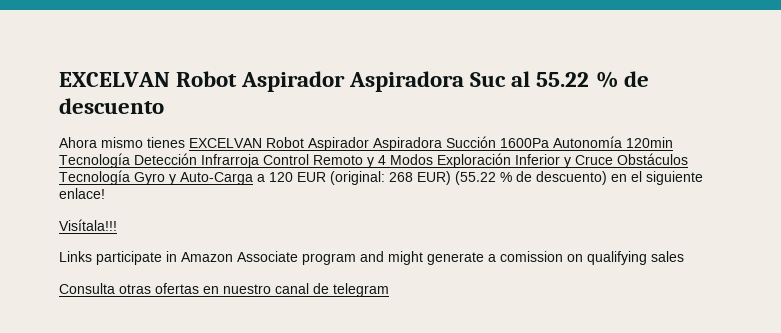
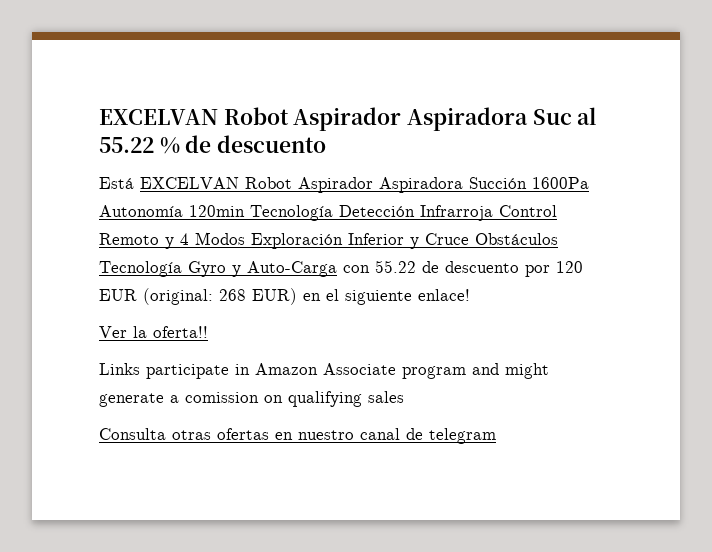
- Ahora mismo tienes EXCELVAN Robot Aspirador Aspiradora Succión 1600Pa Autonomía 120min Tecnología Detección Infrarroja Control Remoto y 4 Modos Exploración Inferior y Cruce Obstáculos Tecnología Gyro y Auto-Carga a 120 EUR (original: 268 EUR) (55.22 % de descuento) en el siguiente enlace!
+ Está EXCELVAN Robot Aspirador Aspiradora Succión 1600Pa Autonomía 120min Tecnología Detección Infrarroja Control Remoto y 4 Modos Exploración Inferior y Cruce Obstáculos Tecnología Gyro y Auto-Carga con 55.22 de descuento por 120 EUR (original: 268 EUR) en el siguiente enlace!
- Visítala!!!
+ Ver la oferta!!

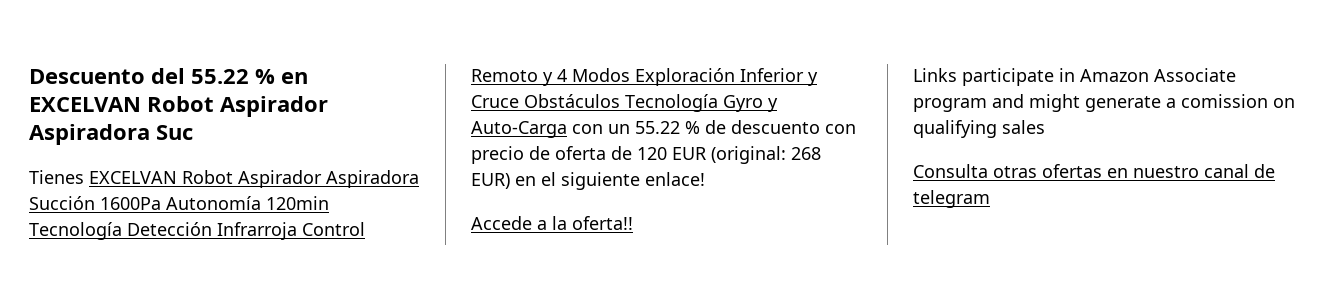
- EXCELVAN Robot Aspirador Aspiradora Suc al 55.22 % de descuento
- Está EXCELVAN Robot Aspirador Aspiradora Succión 1600Pa Autonomía 120min Tecnología Detección Infrarroja Control Remoto y 4 Modos Exploración Inferior y Cruce Obstáculos Tecnología Gyro y Auto-Carga con 55.22 de descuento por 120 EUR (original: 268 EUR) en el siguiente enlace!
+ Descuento del 55.22 % en EXCELVAN Robot Aspirador Aspiradora Suc
+ Tienes EXCELVAN Robot Aspirador Aspiradora Succión 1600Pa Autonomía 120min Tecnología Detección Infrarroja Control Remoto y 4 Modos Exploración Inferior y Cruce Obstáculos Tecnología Gyro y Auto-Carga con un 55.22 % de descuento con precio de oferta de 120 EUR (original: 268 EUR) en el siguiente enlace!
- Ver la oferta!!
+ Accede a la oferta!!

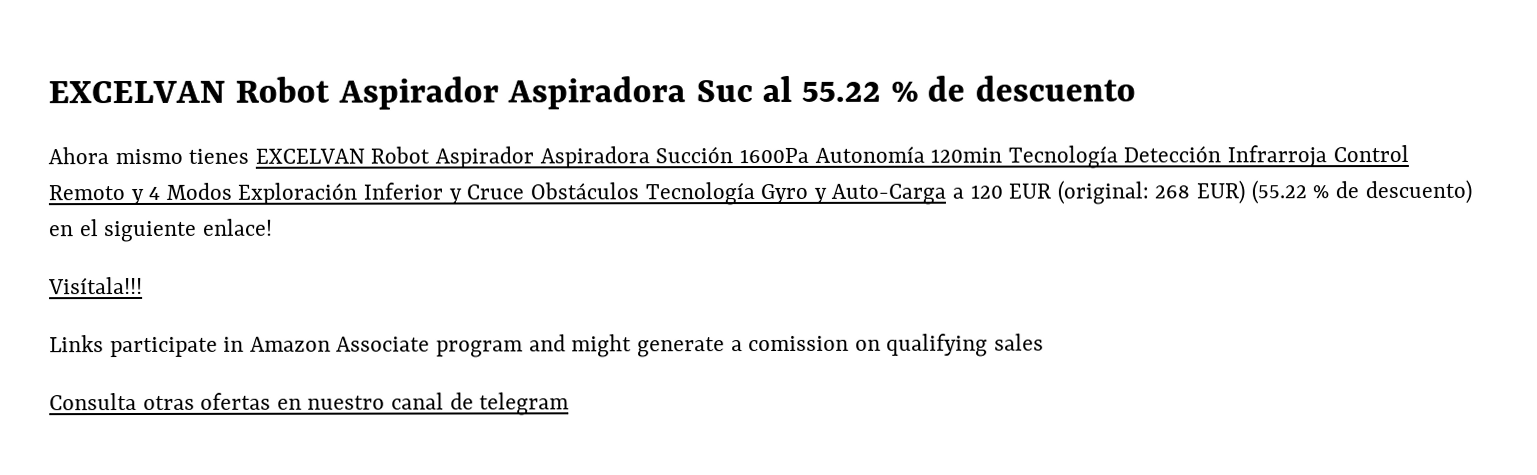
- Descuento del 55.22 % en EXCELVAN Robot Aspirador Aspiradora Suc
- Tienes EXCELVAN Robot Aspirador Aspiradora Succión 1600Pa Autonomía 120min Tecnología Detección Infrarroja Control Remoto y 4 Modos Exploración Inferior y Cruce Obstáculos Tecnología Gyro y Auto-Carga con un 55.22 % de descuento con precio de oferta de 120 EUR (original: 268 EUR) en el siguiente enlace!
+ EXCELVAN Robot Aspirador Aspiradora Suc al 55.22 % de descuento
+ Ahora mismo tienes EXCELVAN Robot Aspirador Aspiradora Succión 1600Pa Autonomía 120min Tecnología Detección Infrarroja Control Remoto y 4 Modos Exploración Inferior y Cruce Obstáculos Tecnología Gyro y Auto-Carga a 120 EUR (original: 268 EUR) (55.22 % de descuento) en el siguiente enlace!
- Accede a la oferta!!
+ Visítala!!!

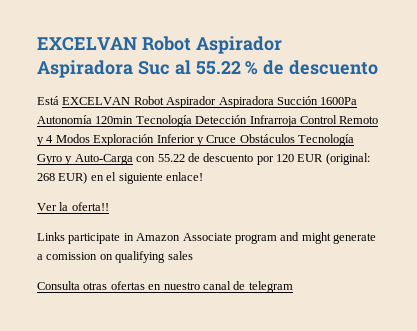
- Ahora mismo tienes EXCELVAN Robot Aspirador Aspiradora Succión 1600Pa Autonomía 120min Tecnología Detección Infrarroja Control Remoto y 4 Modos Exploración Inferior y Cruce Obstáculos Tecnología Gyro y Auto-Carga a 120 EUR (original: 268 EUR) (55.22 % de descuento) en el siguiente enlace!
+ Está EXCELVAN Robot Aspirador Aspiradora Succión 1600Pa Autonomía 120min Tecnología Detección Infrarroja Control Remoto y 4 Modos Exploración Inferior y Cruce Obstáculos Tecnología Gyro y Auto-Carga con 55.22 de descuento por 120 EUR (original: 268 EUR) en el siguiente enlace!
- Visítala!!!
+ Ver la oferta!!

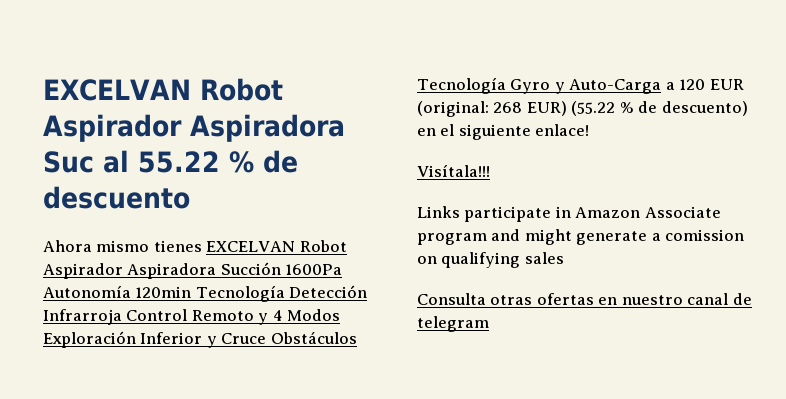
- Está EXCELVAN Robot Aspirador Aspiradora Succión 1600Pa Autonomía 120min Tecnología Detección Infrarroja Control Remoto y 4 Modos Exploración Inferior y Cruce Obstáculos Tecnología Gyro y Auto-Carga con 55.22 de descuento por 120 EUR (original: 268 EUR) en el siguiente enlace!
+ Ahora mismo tienes EXCELVAN Robot Aspirador Aspiradora Succión 1600Pa Autonomía 120min Tecnología Detección Infrarroja Control Remoto y 4 Modos Exploración Inferior y Cruce Obstáculos Tecnología Gyro y Auto-Carga a 120 EUR (original: 268 EUR) (55.22 % de descuento) en el siguiente enlace!
- Ver la oferta!!
+ Visítala!!!

